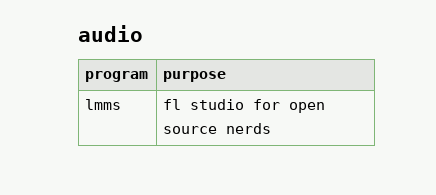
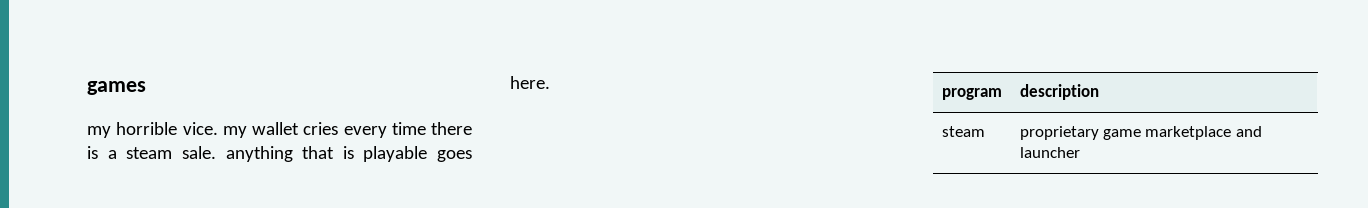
- audio
- program | purpose
- lmms | fl studio for open source nerds
+ games
+ my horrible vice. my wallet cries every time there is a steam sale. anything that is playable goes here.
+ program | description
+ steam | proprietary game marketplace and launcher

